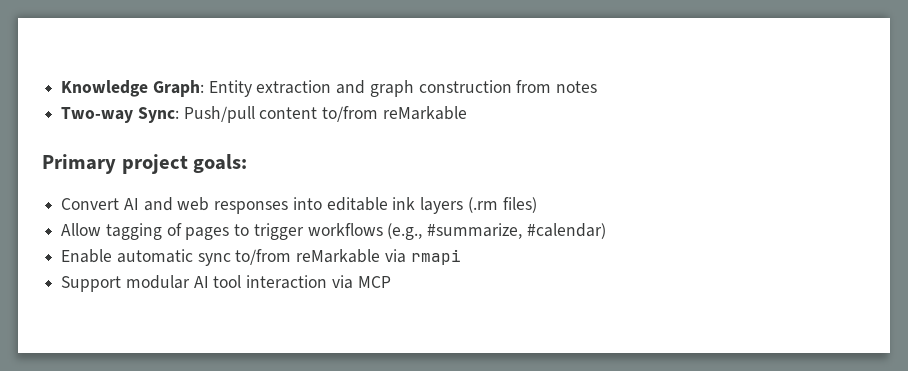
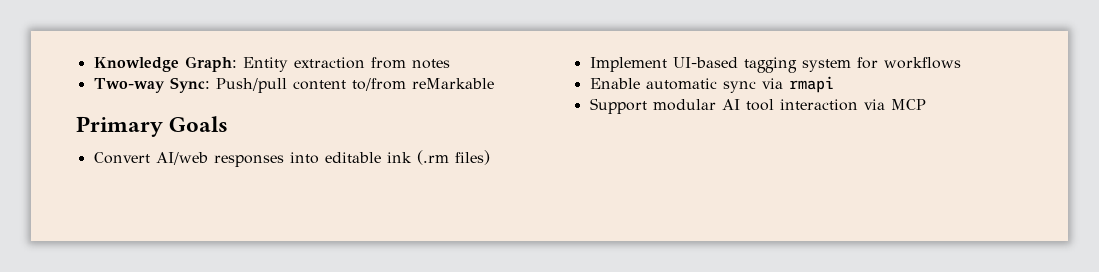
- Knowledge Graph: Entity extraction and graph construction from notes
+ Knowledge Graph: Entity extraction from notes
- Primary project goals:
+ Primary Goals
- Convert AI and web responses into editable ink layers (.rm files)
+ Convert AI/web responses into editable ink (.rm files)
- Allow tagging of pages to trigger workflows (e.g., #summarize, #calendar)
+ Implement UI-based tagging system for workflows
- Enable automatic sync to/from reMarkable via rmapi
+ Enable automatic sync via rmapi

